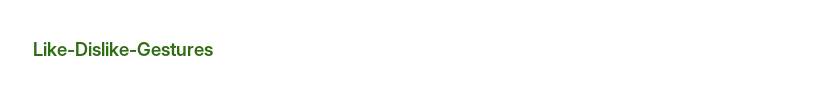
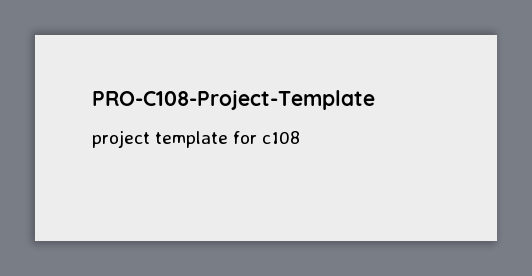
- Like-Dislike-Gestures
+ PRO-C108-Project-Template
+ project template for c108

